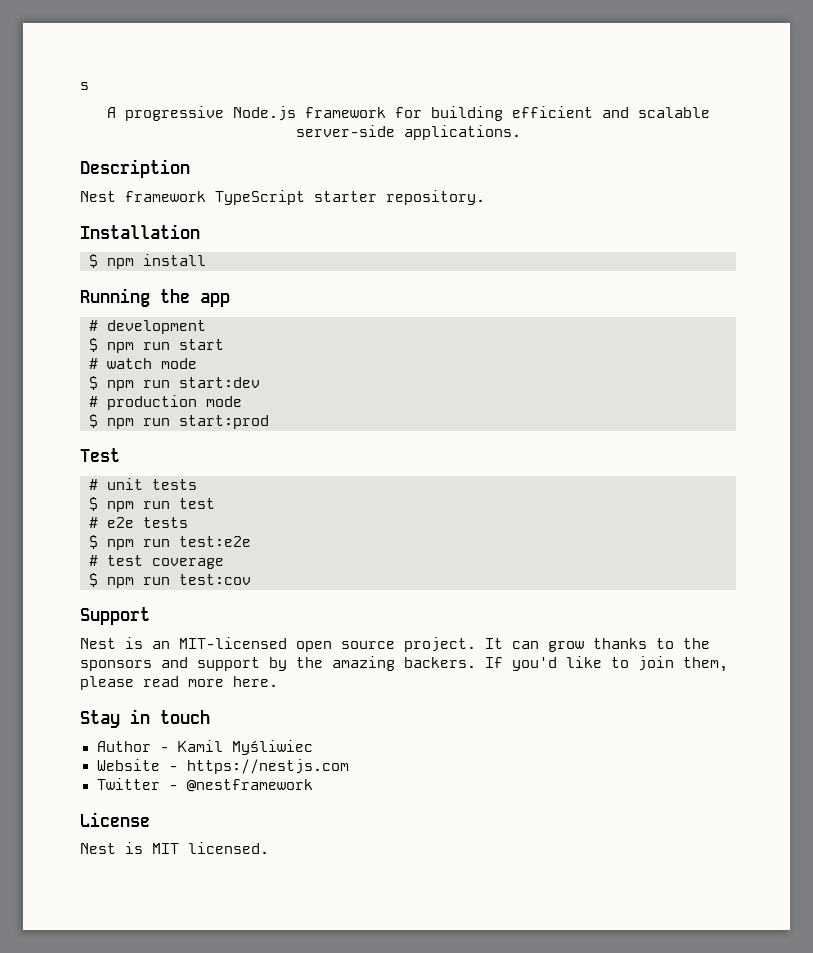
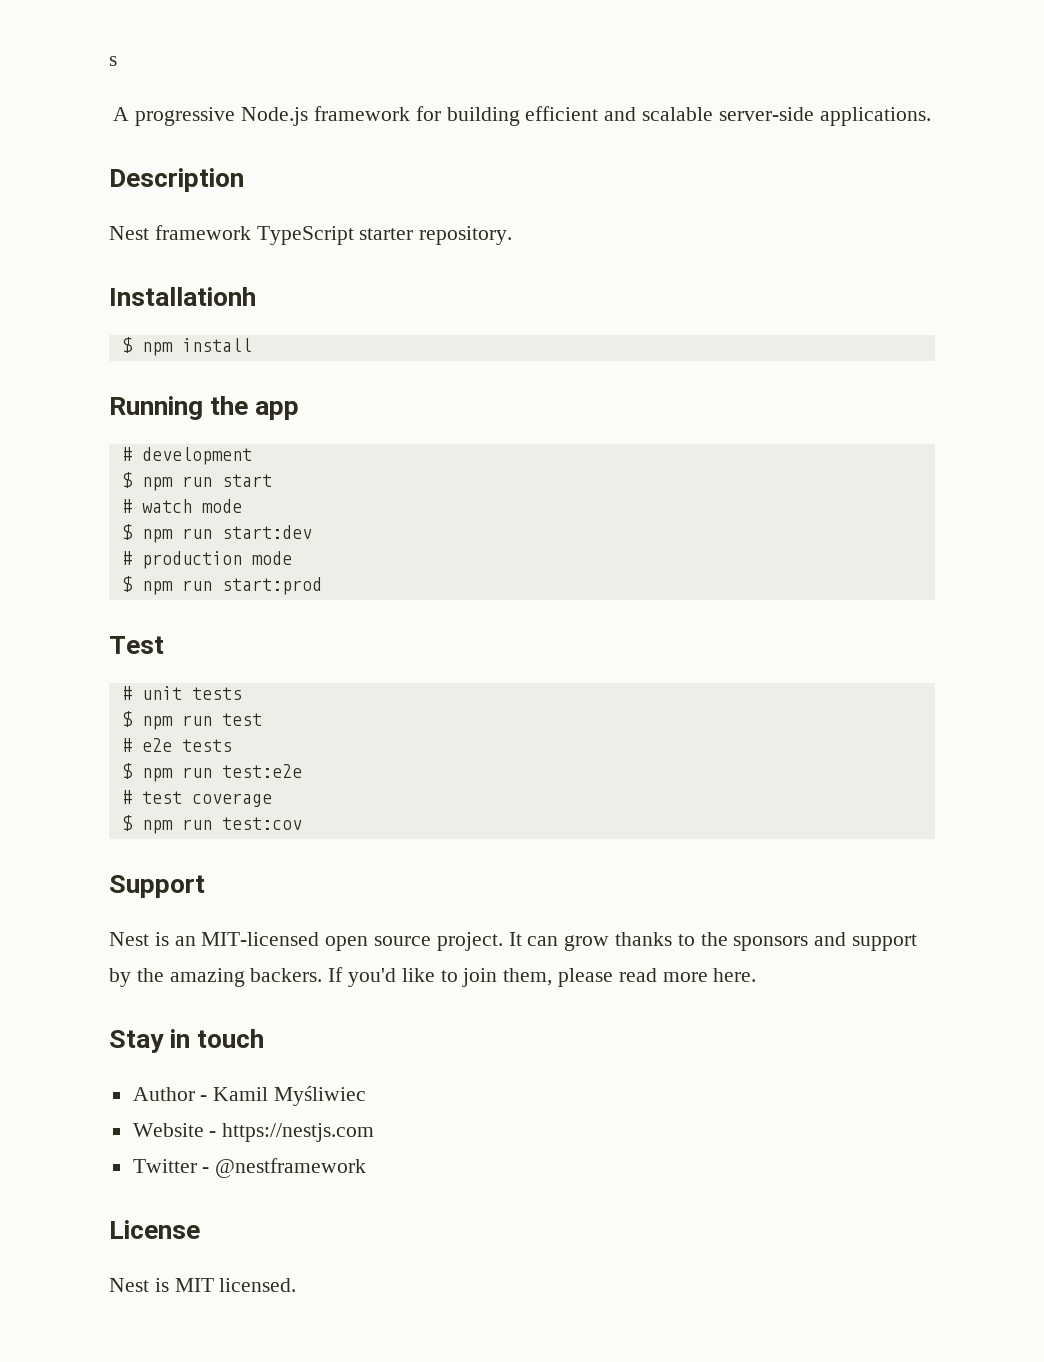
- Installation
+ Installationh

